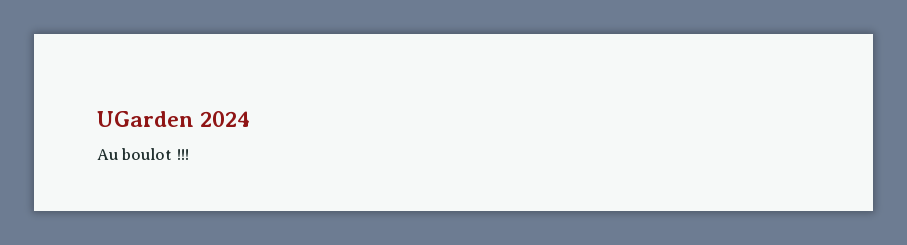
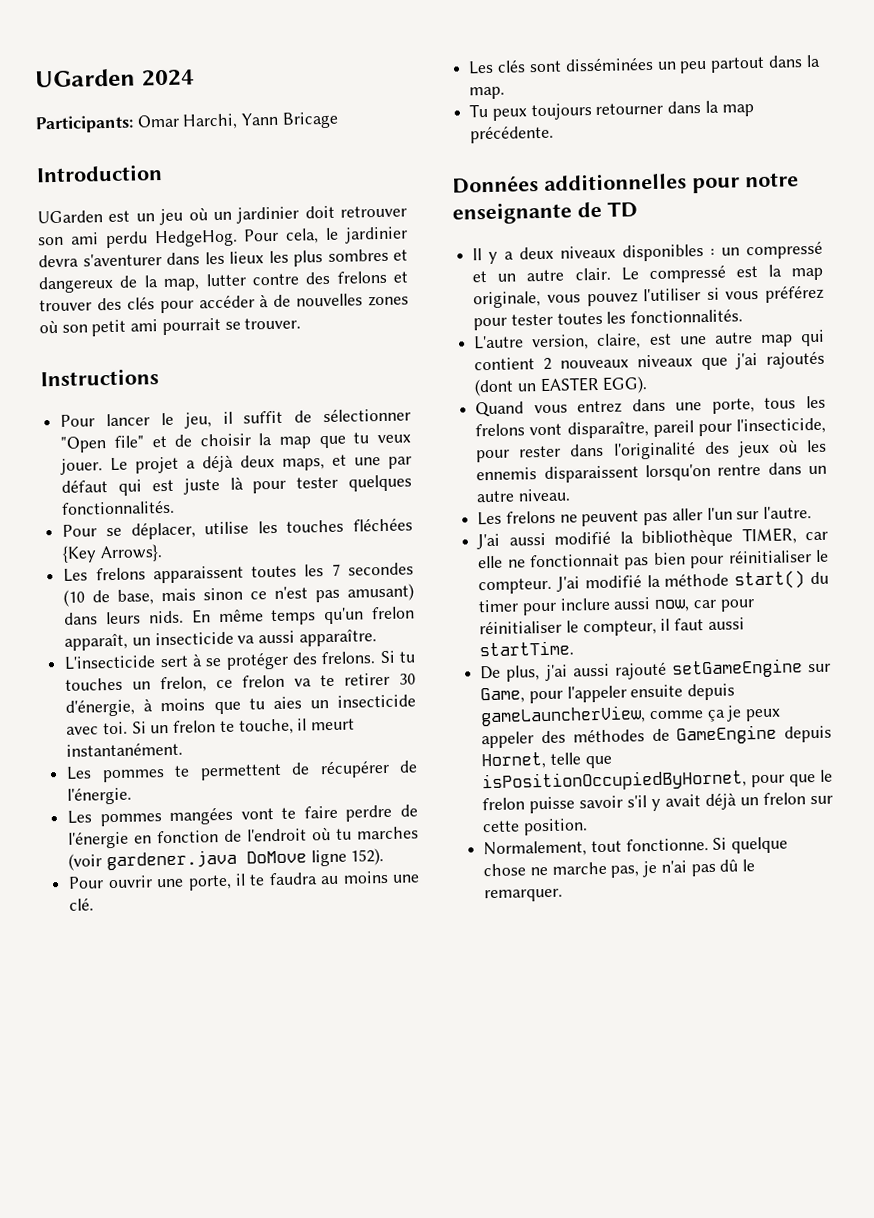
- Au boulot !!!
+ Participants: Omar Harchi, Yann Bricage
+ Introduction
+ UGarden est un jeu où un jardinier doit retrouver son ami perdu HedgeHog. Pour cela, le jardinier devra s'aventurer dans les lieux les plus sombres et dangereux de la map, lutter contre des frelons et trouver des clés pour accéder à de nouvelles zones où son petit ami pourrait se trouver.
+ Instructions
+ Pour lancer le jeu, il suffit de sélectionner "Open file" et de choisir la map que tu veux jouer. Le projet a déjà deux maps, et une par défaut qui est juste là pour tester quelques fonctionnalités.
+ Pour se déplacer, utilise les touches fléchées {Key Arrows}.
+ Les frelons apparaissent toutes les 7 secondes (10 de base, mais sinon ce n'est pas amusant) dans leurs nids. En même temps qu'un frelon apparaît, un insecticide va aussi apparaître.
+ L'insecticide sert à se protéger des frelons. Si tu touches un frelon, ce frelon va te retirer 30 d'énergie, à moins que tu aies un insecticide avec toi. Si un frelon te touche, il meurt instantanément.
+ Les pommes te permettent de récupérer de l'énergie.
+ Les pommes mangées vont te faire perdre de l'énergie en fonction de l'endroit où tu marches (voir gardener.java DoMove ligne 152).
+ Pour ouvrir une porte, il te faudra au moins une clé.
+ Les clés sont disséminées un peu partout dans la map.
+ Tu peux toujours retourner dans la map précédente.
+ Données additionnelles pour notre enseignante de TD
+ Il y a deux niveaux disponibles : un compressé et un autre clair. Le compressé est la map originale, vous pouvez l'utiliser si vous préférez pour tester toutes les fonctionnalités.
+ L'autre version, claire, est une autre map qui contient 2 nouveaux niveaux que j'ai rajoutés (dont un EASTER EGG).
+ Quand vous entrez dans une porte, tous les frelons vont disparaître, pareil pour l'insecticide, pour rester dans l'originalité des jeux où les ennemis disparaissent lorsqu'on rentre dans un autre niveau.
+ Les frelons ne peuvent pas aller l'un sur l'autre.
+ J'ai aussi modifié la bibliothèque TIMER, car elle ne fonctionnait pas bien pour réinitialiser le compteur. J'ai modifié la méthode start() du timer pour inclure aussi now, car pour réinitialiser le compteur, il faut aussi startTime.
+ De plus, j'ai aussi rajouté setGameEngine sur Game, pour l'appeler ensuite depuis gameLauncherView, comme ça je peux appeler des méthodes de GameEngine depuis Hornet, telle que isPositionOccupiedByHornet, pour que le frelon puisse savoir s'il y avait déjà un frelon sur cette position.
+ Normalement, tout fonctionne. Si quelque chose ne marche pas, je n'ai pas dû le remarquer.

